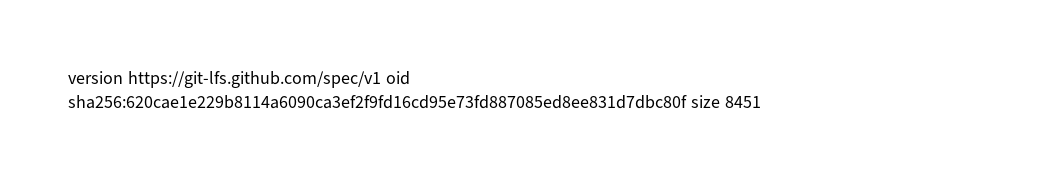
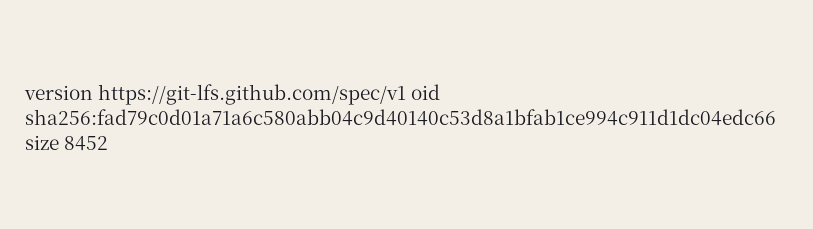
- version https://git-lfs.github.com/spec/v1 oid sha256:620cae1e229b8114a6090ca3ef2f9fd16cd95e73fd887085ed8ee831d7dbc80f size 8451
+ version https://git-lfs.github.com/spec/v1 oid sha256:fad79c0d01a71a6c580abb04c9d40140c53d8a1bfab1ce994c911d1dc04edc66 size 8452

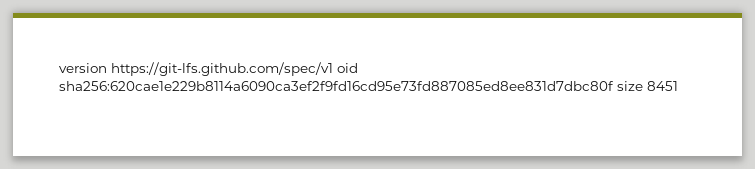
- version https://git-lfs.github.com/spec/v1 oid sha256:fad79c0d01a71a6c580abb04c9d40140c53d8a1bfab1ce994c911d1dc04edc66 size 8452
+ version https://git-lfs.github.com/spec/v1 oid sha256:620cae1e229b8114a6090ca3ef2f9fd16cd95e73fd887085ed8ee831d7dbc80f size 8451

